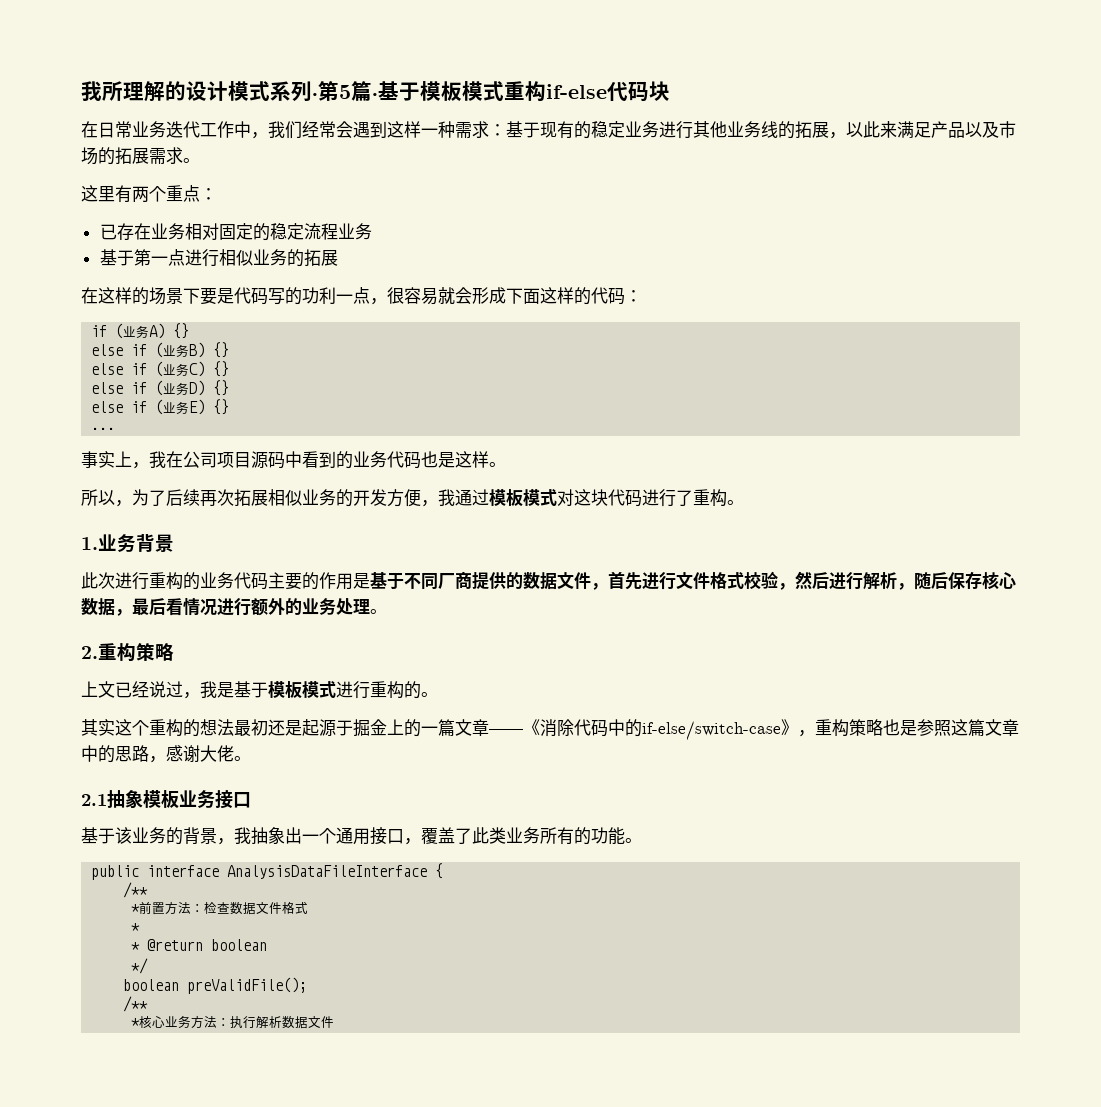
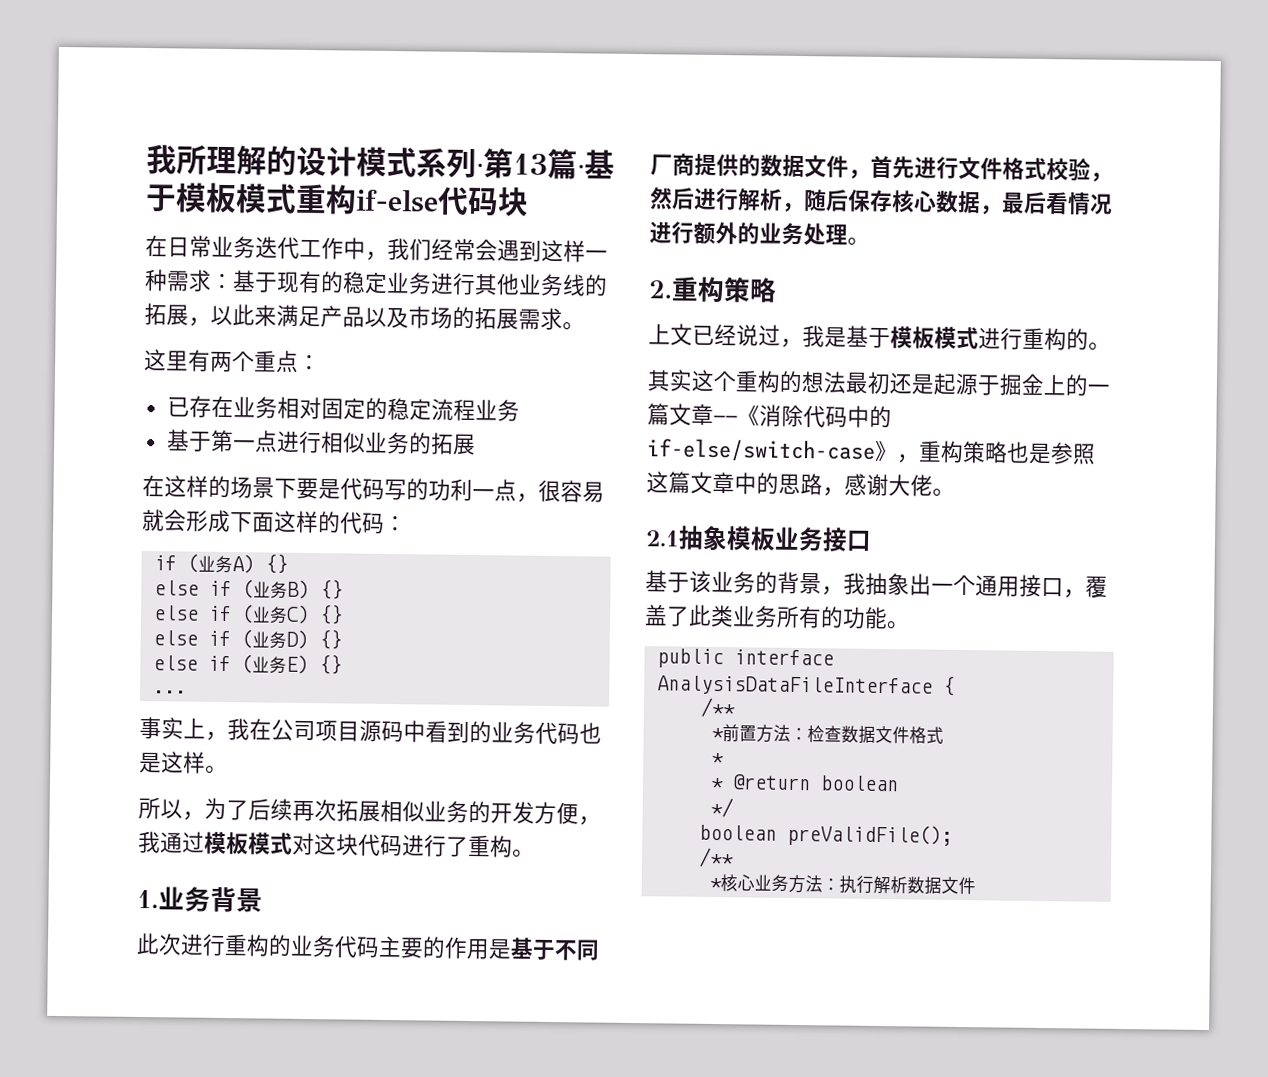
- 我所理解的设计模式系列·第5篇·基于模板模式重构if-else代码块
+ 我所理解的设计模式系列·第13篇·基于模板模式重构if-else代码块

